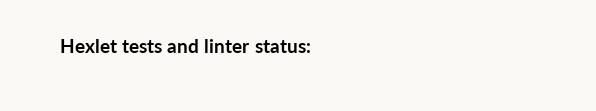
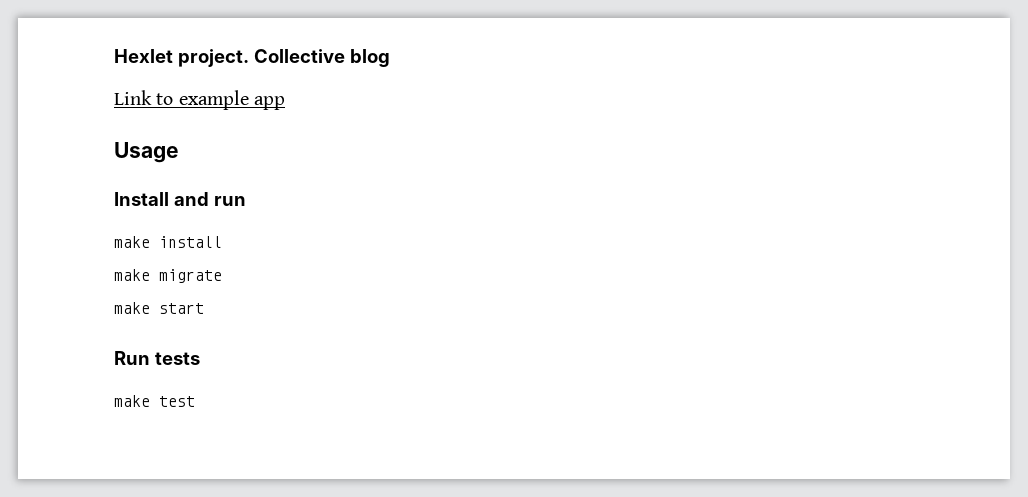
- Hexlet tests and linter status:
+ Hexlet project. Collective blog
+ Link to example app
+ Usage
+ Install and run
+ make install
+ make migrate
+ make start
+ Run tests
+ make test

